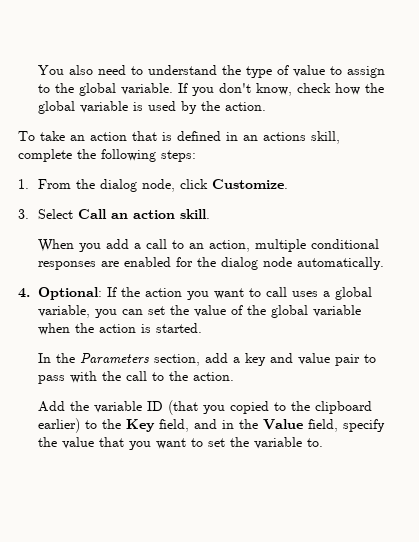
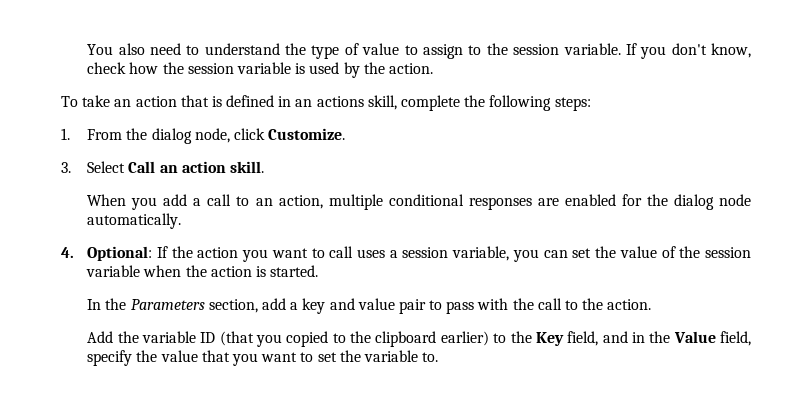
- You also need to understand the type of value to assign to the global variable.
+ You also need to understand the type of value to assign to the session variable.
- If you don't know, check how the global variable is used by the action.
+ If you don't know, check how the session variable is used by the action.
- 4. Optional: If the action you want to call uses a global variable, you can set the value of the global variable when the action is started.
+ 4. Optional: If the action you want to call uses a session variable, you can set the value of the session variable when the action is started.

